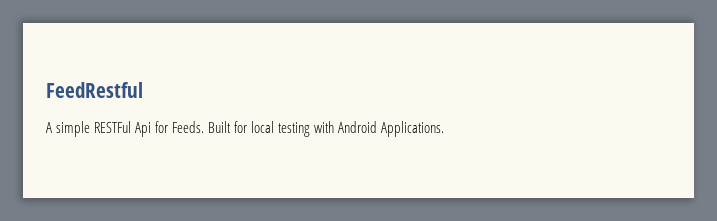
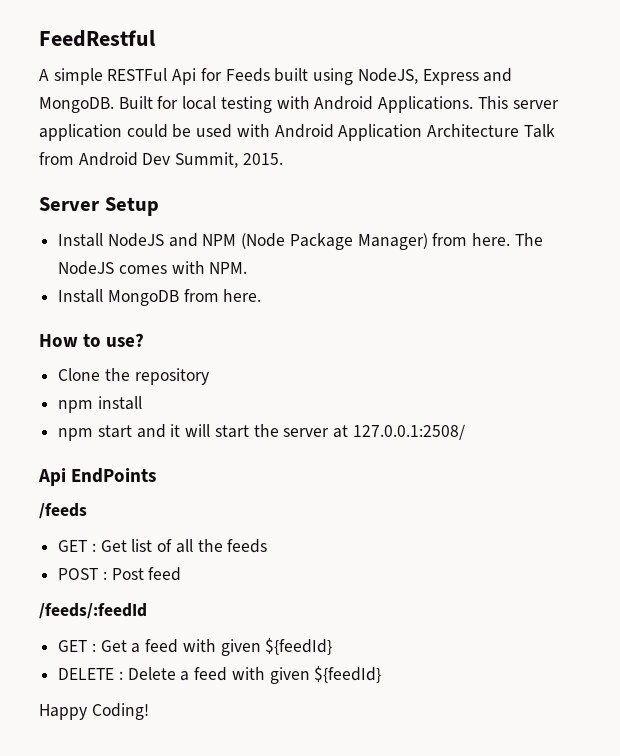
- A simple RESTFul Api for Feeds.
+ A simple RESTFul Api for Feeds built using NodeJS, Express and MongoDB.
+ This server application could be used with Android Application Architecture Talk from Android Dev Summit, 2015.
+ Server Setup
+ Install NodeJS and NPM (Node Package Manager) from here. The NodeJS comes with NPM.
+ Install MongoDB from here.
+ How to use?
+ Clone the repository
+ npm install
+ npm start and it will start the server at 127.0.0.1:2508/
+ Api EndPoints
+ /feeds
+ GET : Get list of all the feeds
+ POST : Post feed
+ /feeds/:feedId
+ GET : Get a feed with given ${feedId}
+ DELETE : Delete a feed with given ${feedId}
+ Happy Coding!

